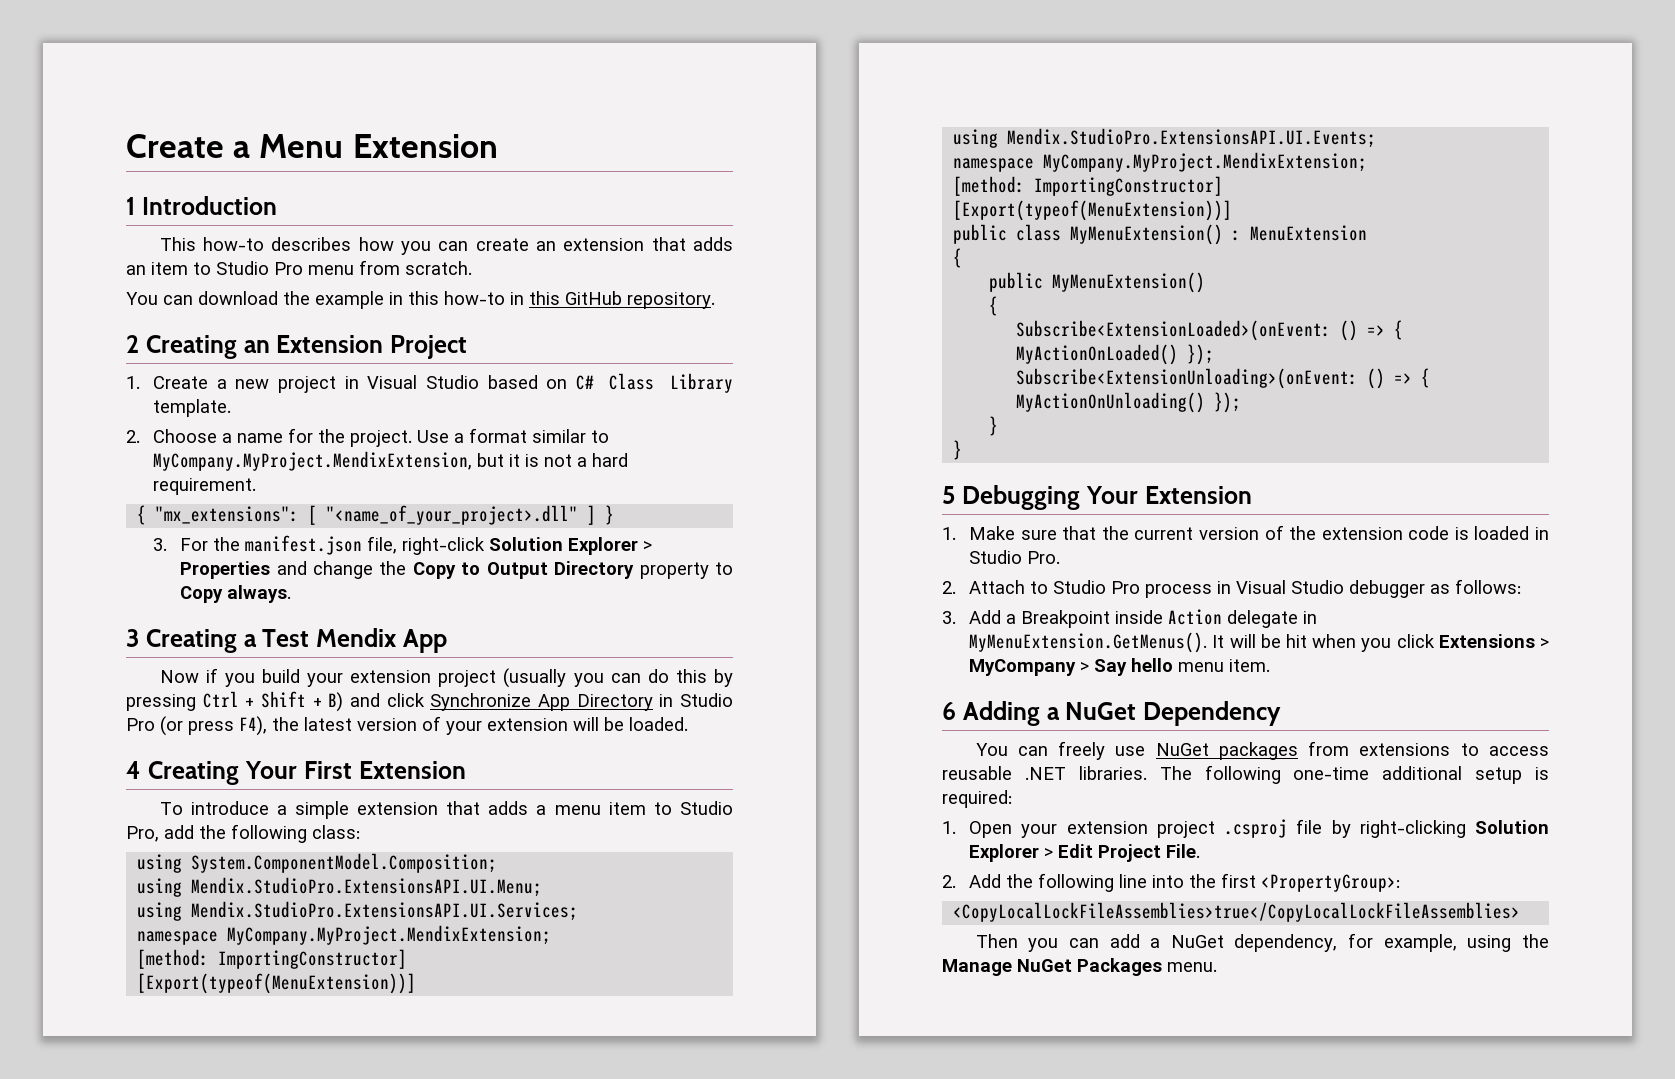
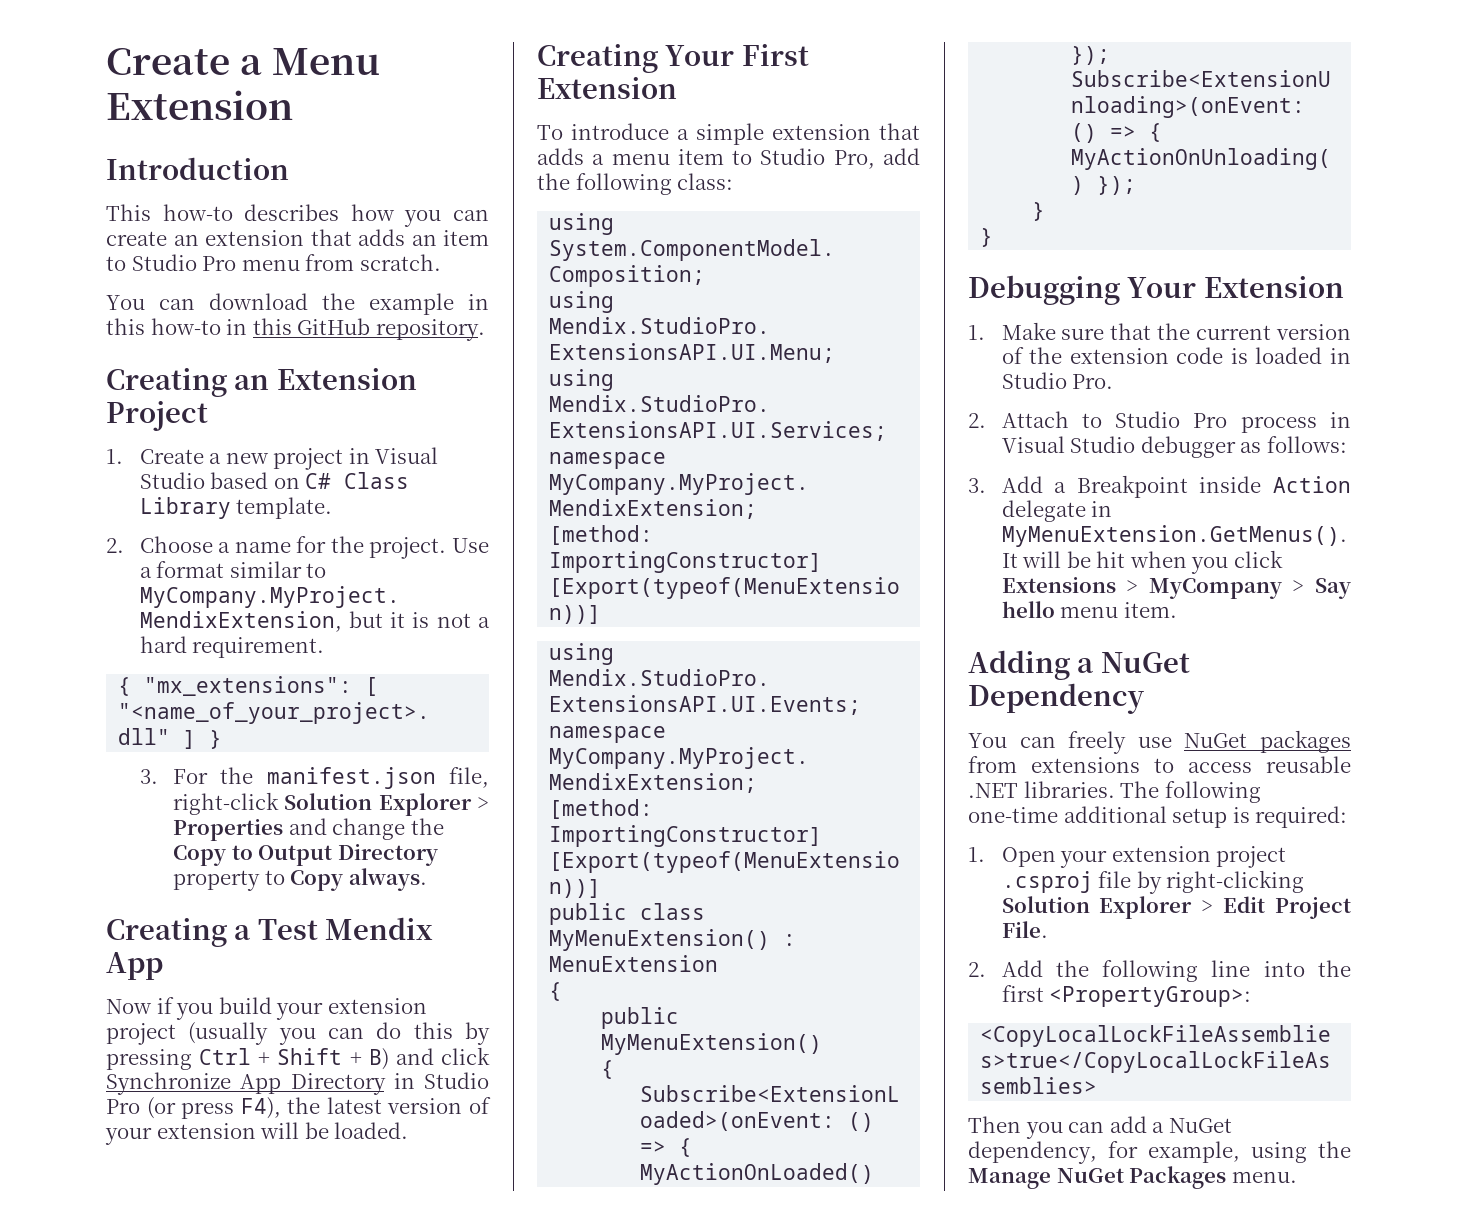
- 1 Introduction
+ Introduction
- 2 Creating an Extension Project
+ Creating an Extension Project
- 3 Creating a Test Mendix App
+ Creating a Test Mendix App
- 4 Creating Your First Extension
+ Creating Your First Extension
- 5 Debugging Your Extension
+ Debugging Your Extension
- 6 Adding a NuGet Dependency
+ Adding a NuGet Dependency

